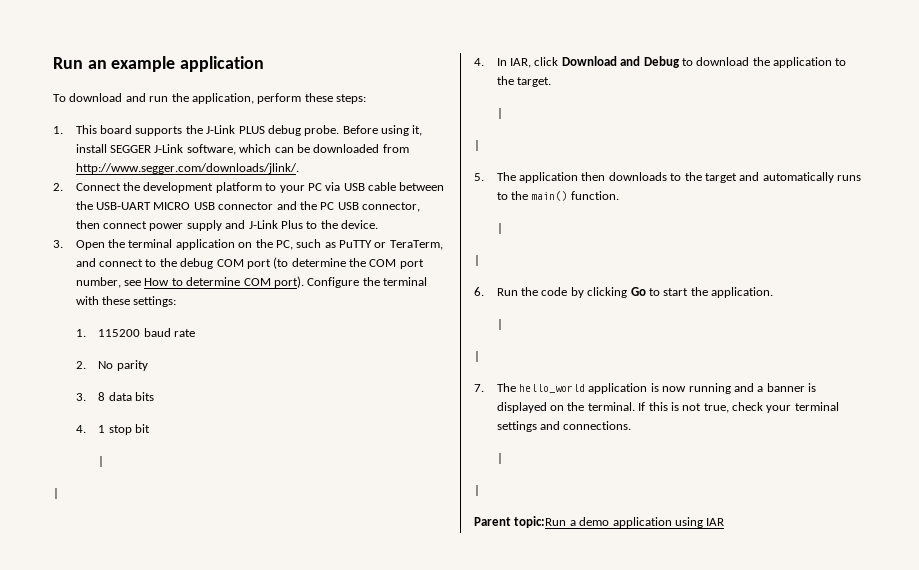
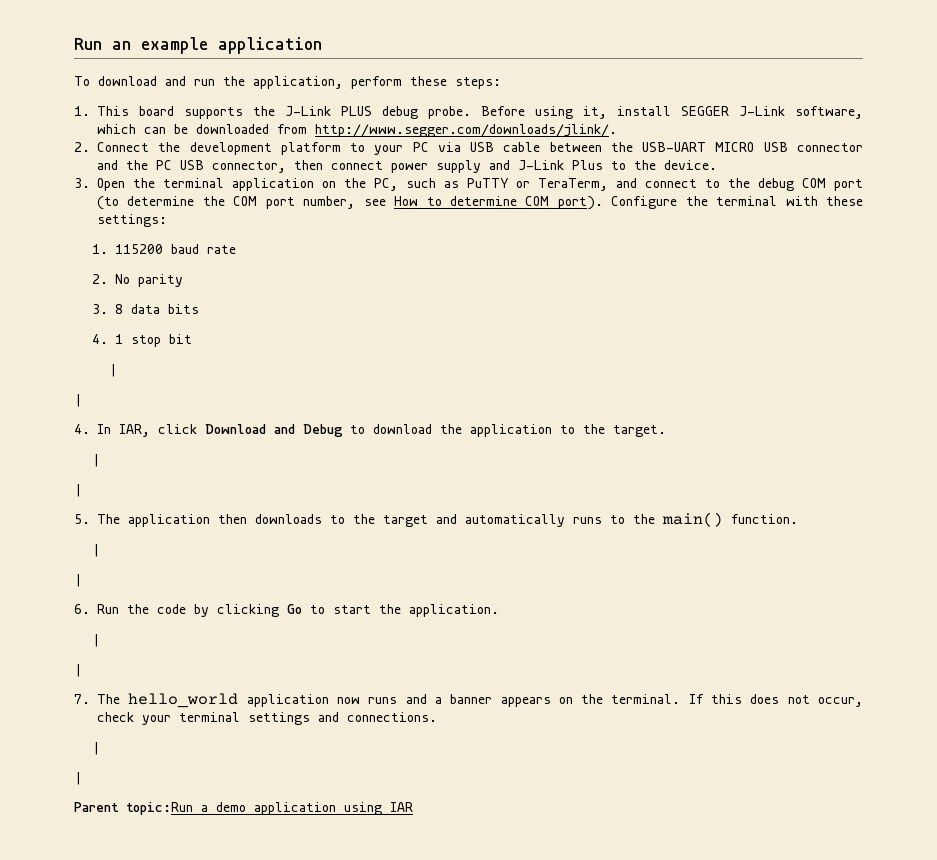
- 7. The hello_world application is now running and a banner is displayed on the terminal.
+ 7. The hello_world application now runs and a banner appears on the terminal.
- If this is not true, check your terminal settings and connections.
+ If this does not occur, check your terminal settings and connections.

